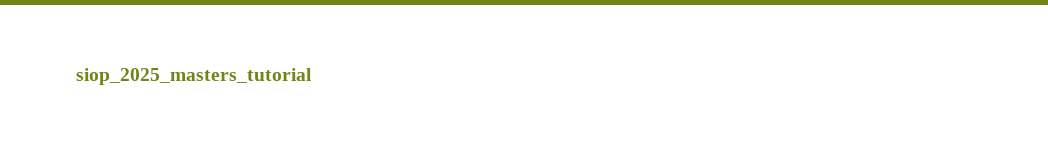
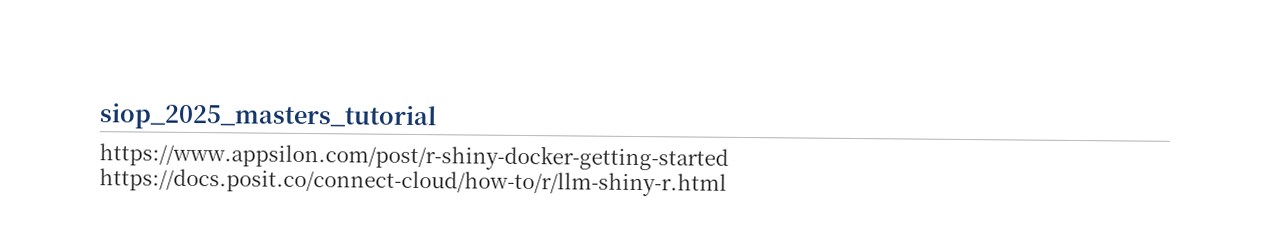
+ https://www.appsilon.com/post/r-shiny-docker-getting-started https://docs.posit.co/connect-cloud/how-to/r/llm-shiny-r.html

